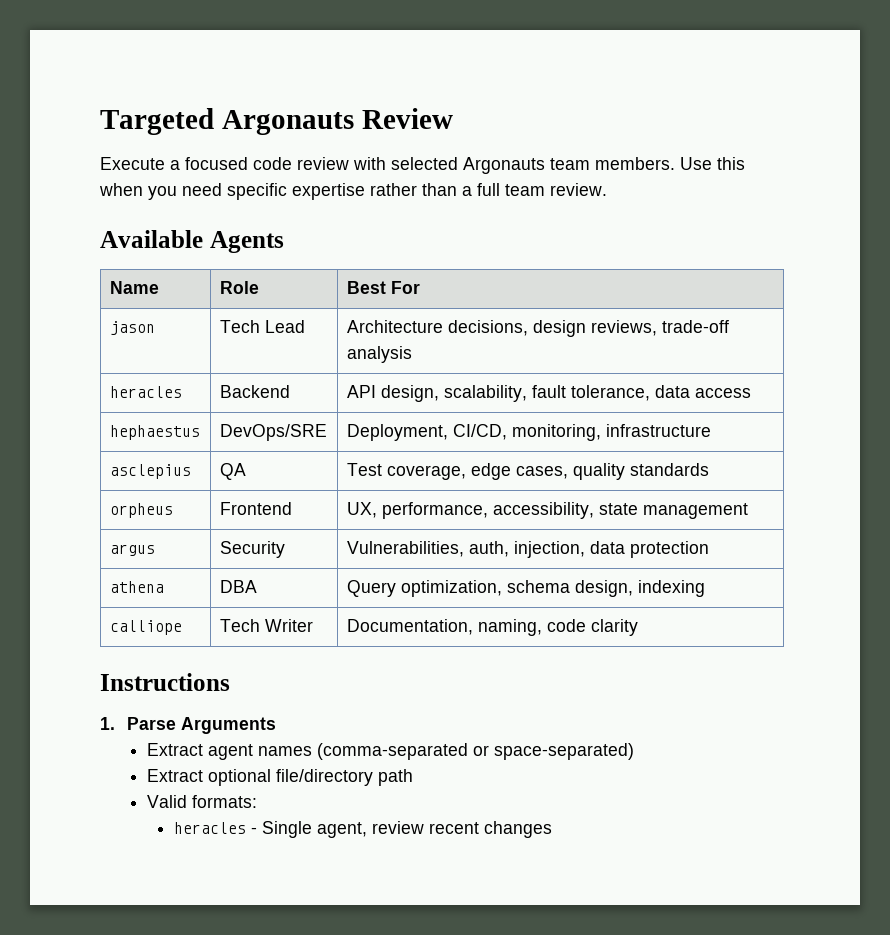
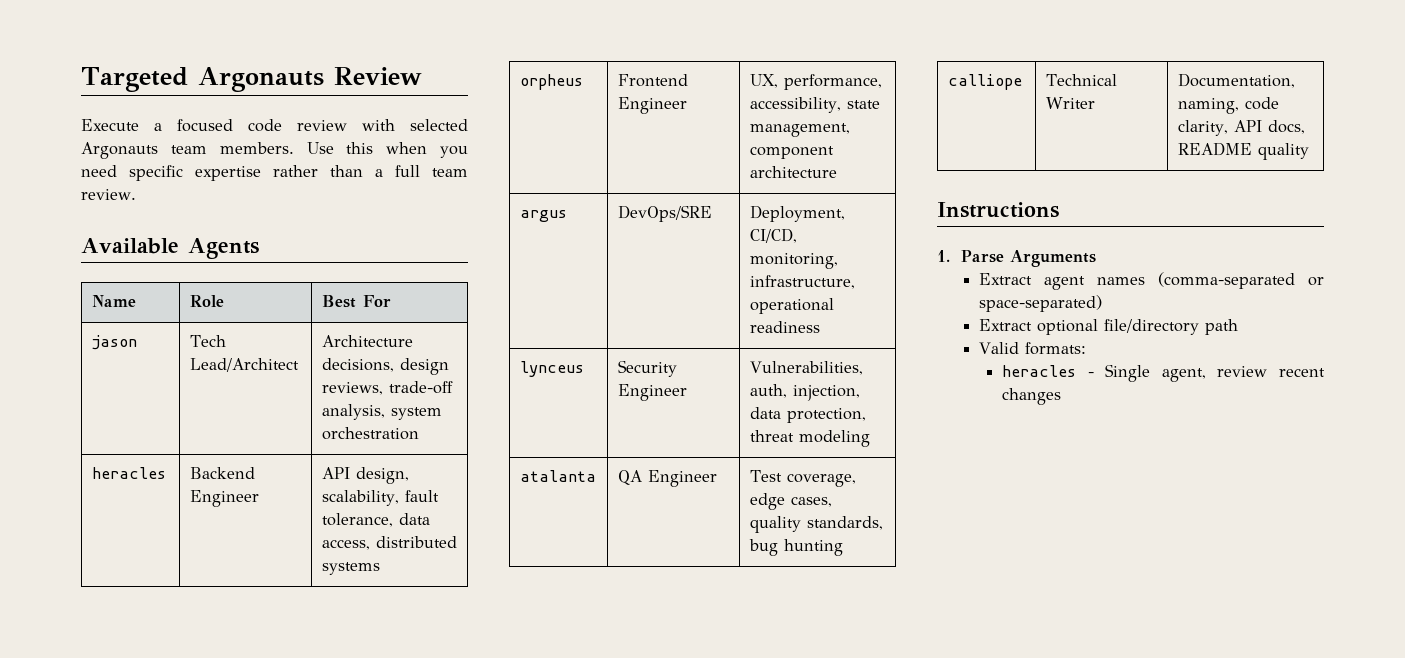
- jason | Tech Lead | Architecture decisions, design reviews, trade-off analysis
+ jason | Tech Lead/Architect | Architecture decisions, design reviews, trade-off analysis, system orchestration
- heracles | Backend | API design, scalability, fault tolerance, data access
- hephaestus | DevOps/SRE | Deployment, CI/CD, monitoring, infrastructure
- asclepius | QA | Test coverage, edge cases, quality standards
- orpheus | Frontend | UX, performance, accessibility, state management
- argus | Security | Vulnerabilities, auth, injection, data protection
- athena | DBA | Query optimization, schema design, indexing
+ heracles | Backend Engineer | API design, scalability, fault tolerance, data access, distributed systems
+ orpheus | Frontend Engineer | UX, performance, accessibility, state management, component architecture
+ argus | DevOps/SRE | Deployment, CI/CD, monitoring, infrastructure, operational readiness
+ lynceus | Security Engineer | Vulnerabilities, auth, injection, data protection, threat modeling
+ atalanta | QA Engineer | Test coverage, edge cases, quality standards, bug hunting
- calliope | Tech Writer | Documentation, naming, code clarity
+ calliope | Technical Writer | Documentation, naming, code clarity, API docs, README quality

